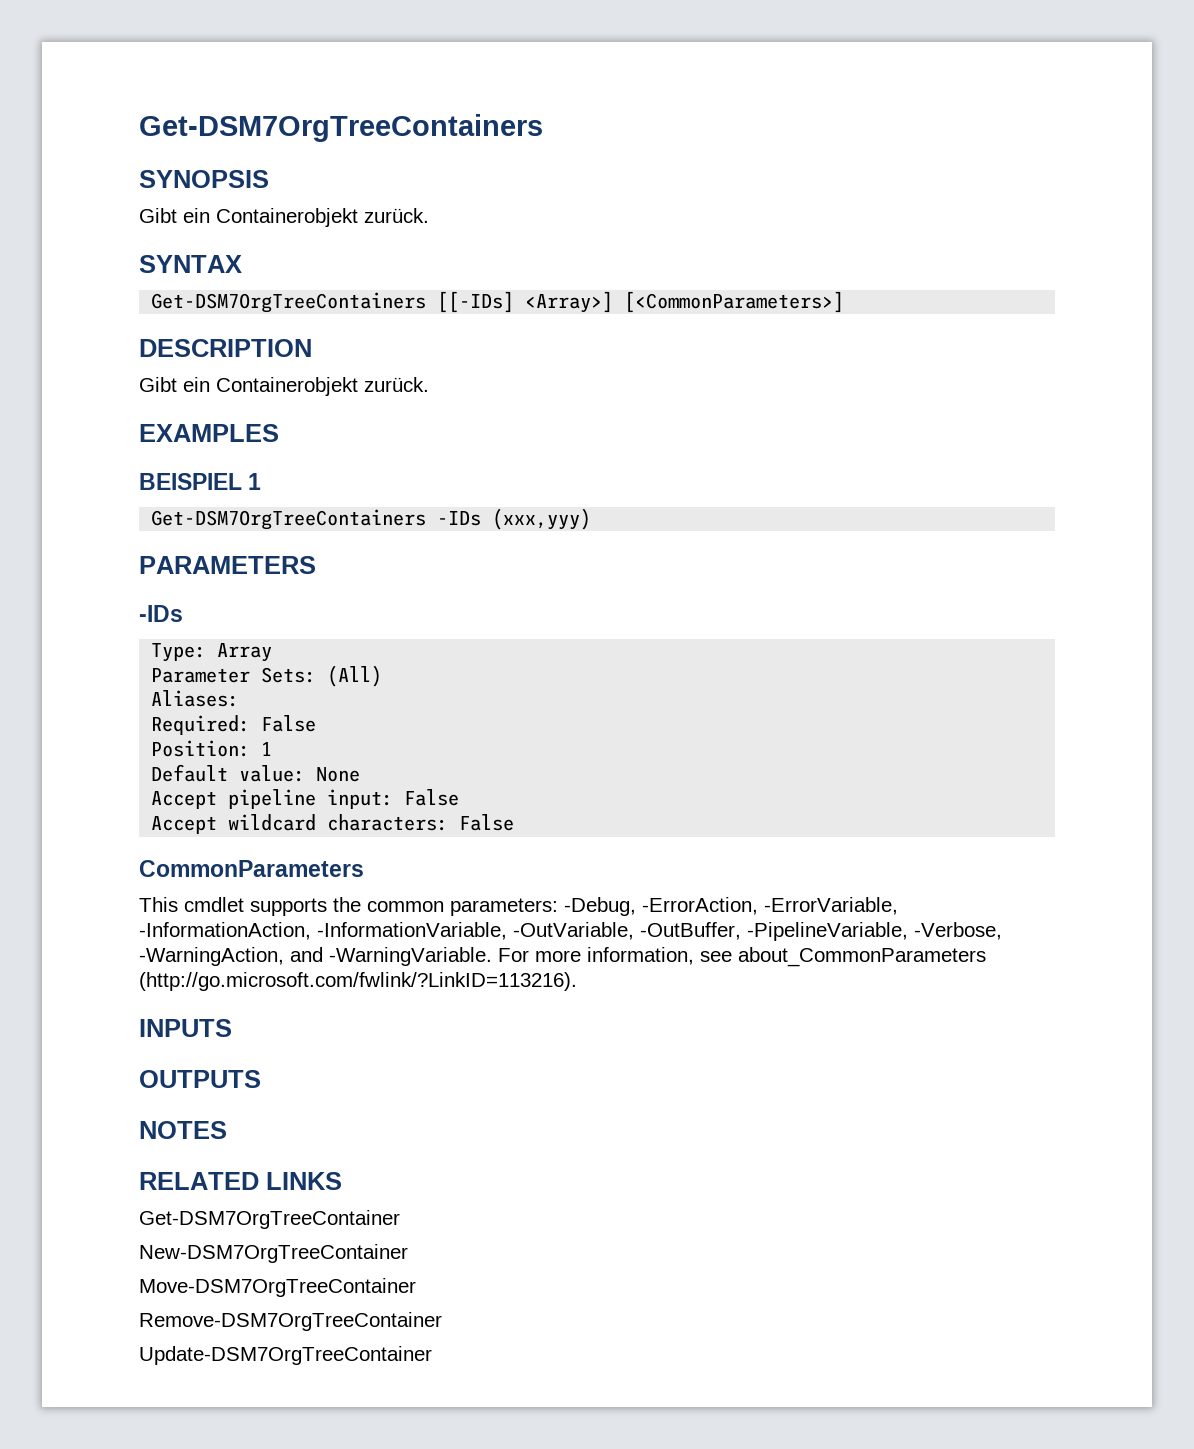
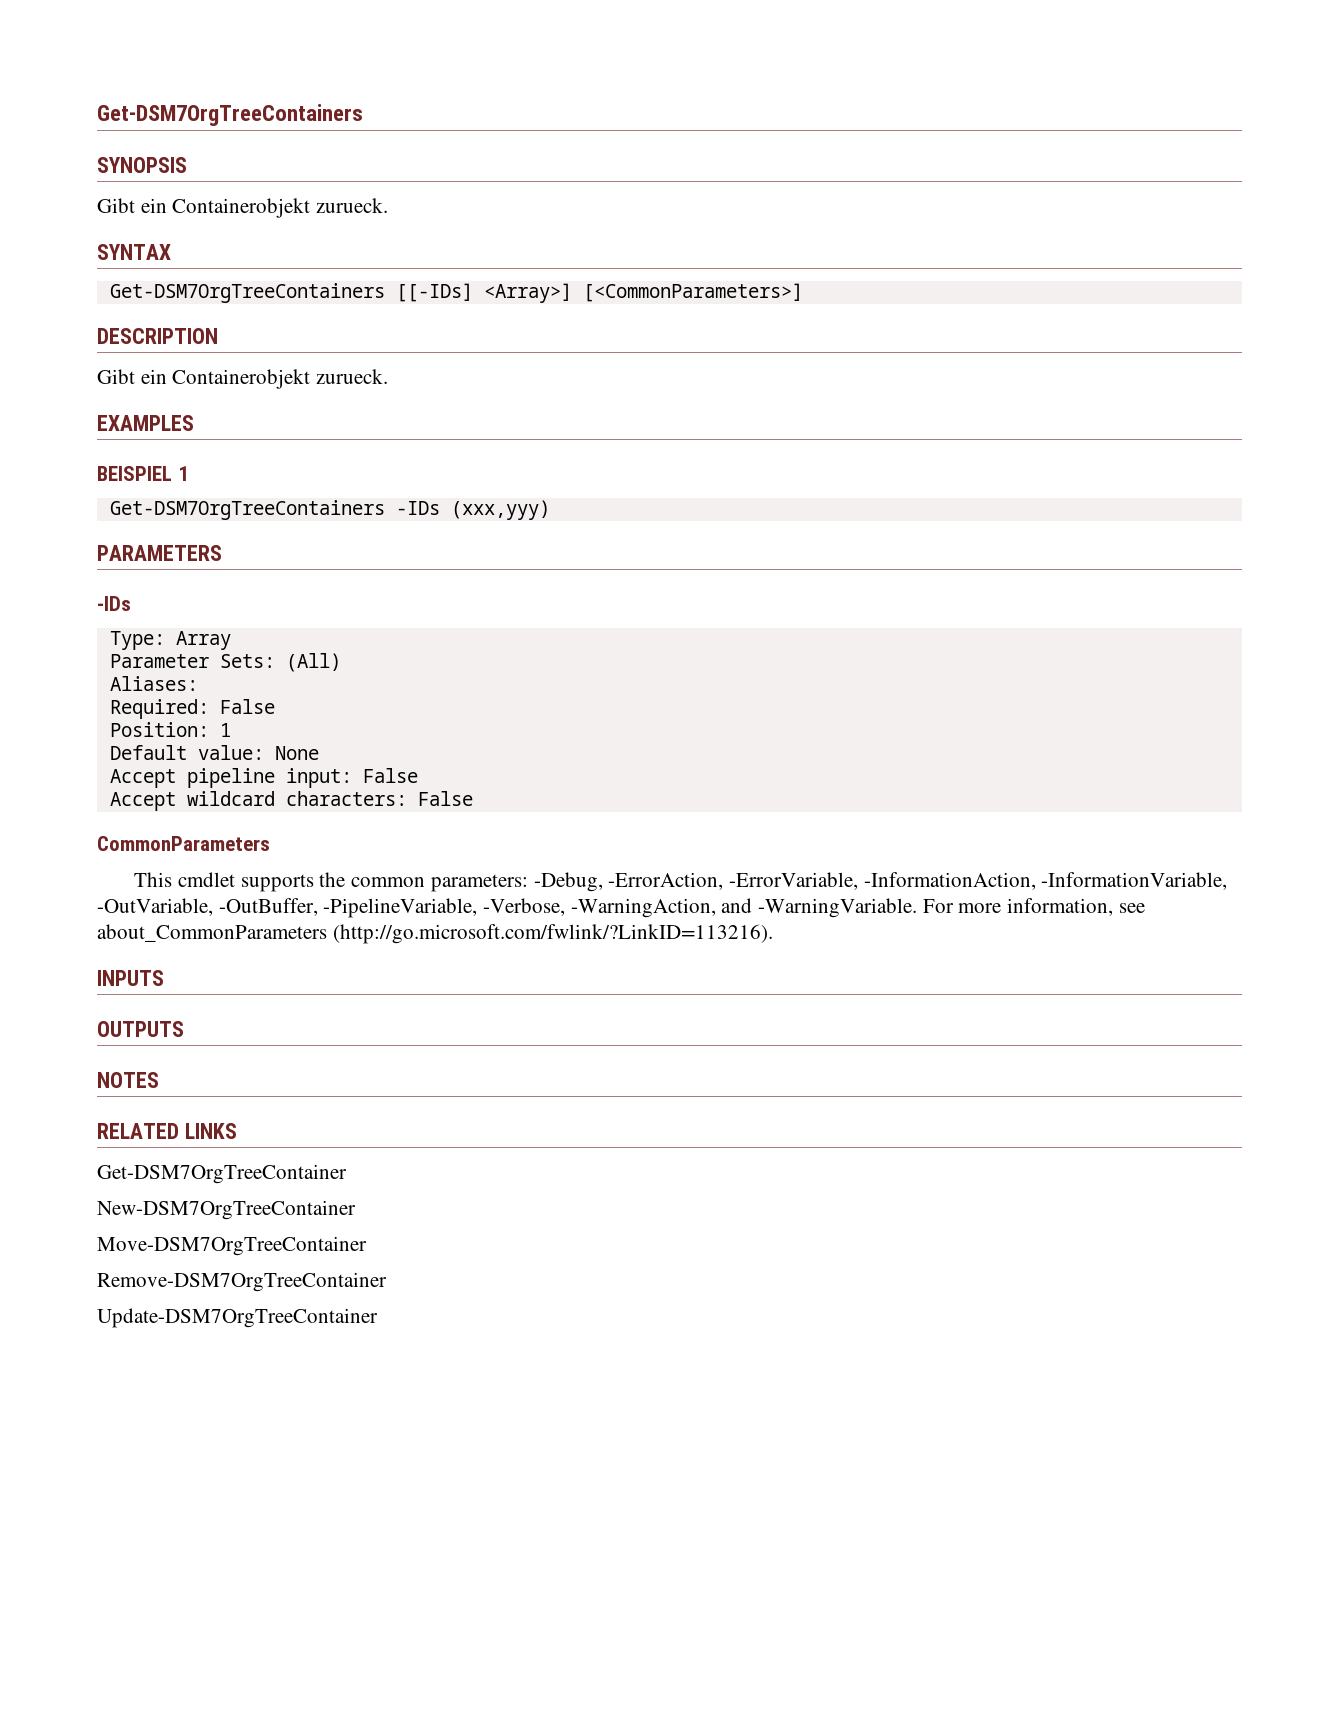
  SYNOPSIS
- Gibt ein Containerobjekt zurück.
+ Gibt ein Containerobjekt zurueck.
  DESCRIPTION
- Gibt ein Containerobjekt zurück.
+ Gibt ein Containerobjekt zurueck.

